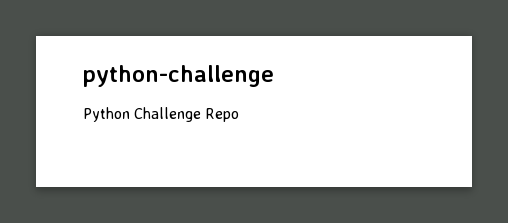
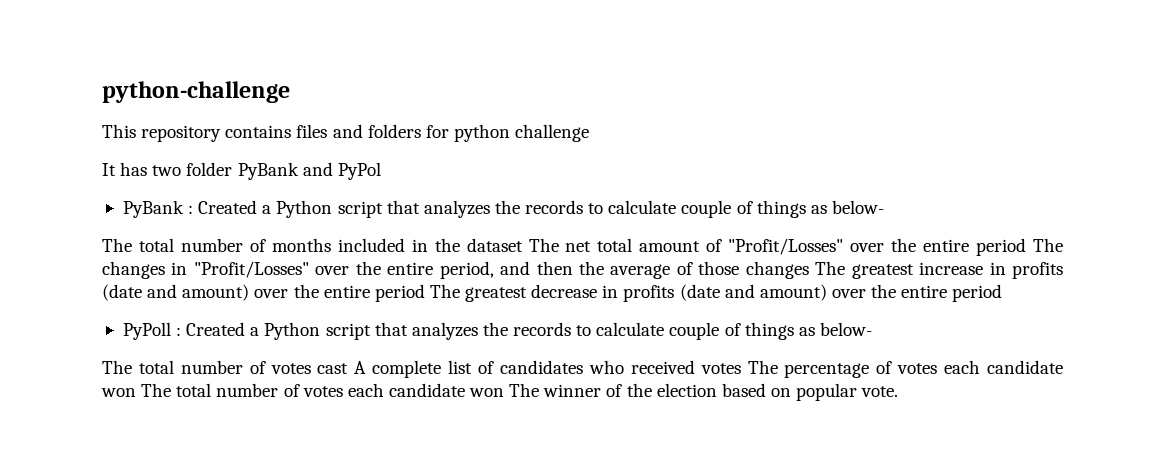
- Python Challenge Repo
+ This repository contains files and folders for python challenge
+ It has two folder PyBank and PyPol
+ PyBank : Created a Python script that analyzes the records to calculate couple of things as below-
+ The total number of months included in the dataset The net total amount of "Profit/Losses" over the entire period The changes in "Profit/Losses" over the entire period, and then the average of those changes The greatest increase in profits (date and amount) over the entire period The greatest decrease in profits (date and amount) over the entire period
+ PyPoll : Created a Python script that analyzes the records to calculate couple of things as below-
+ The total number of votes cast A complete list of candidates who received votes The percentage of votes each candidate won The total number of votes each candidate won The winner of the election based on popular vote.

